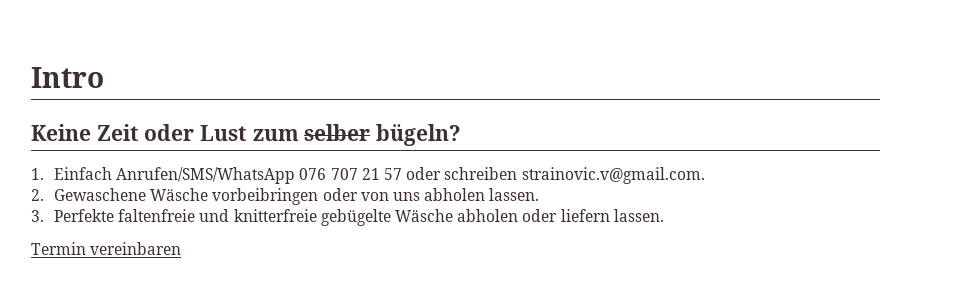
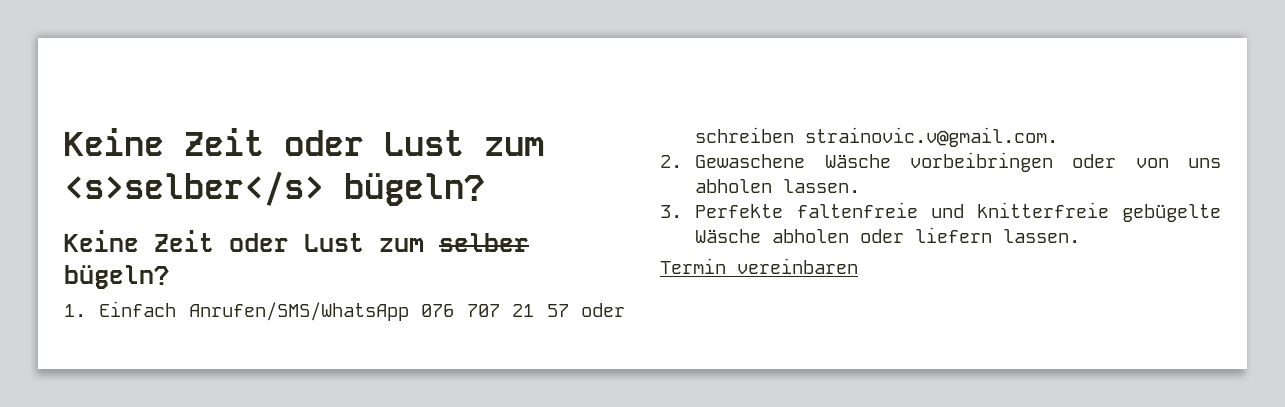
- Intro
+ Keine Zeit oder Lust zum <s>selber</s> bügeln?

